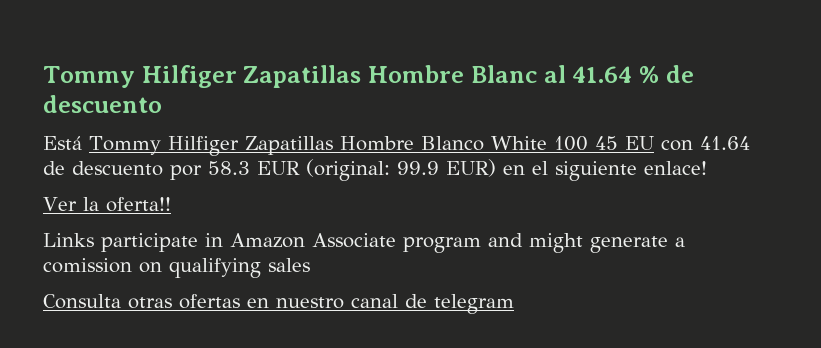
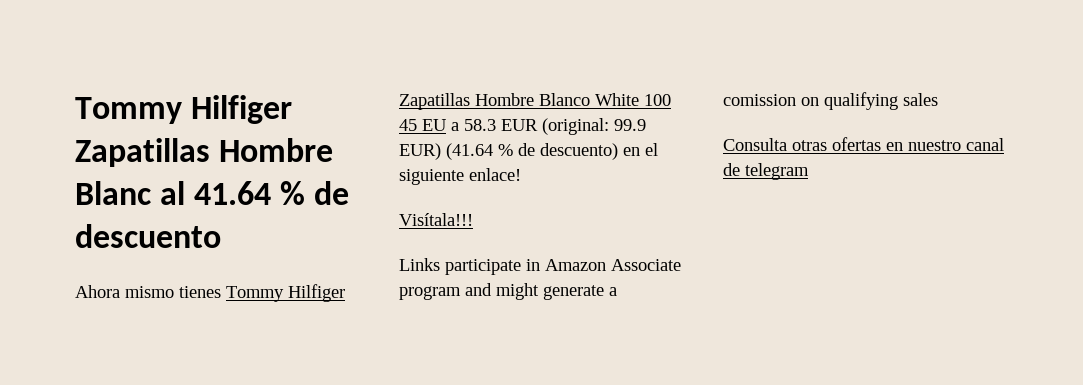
- Está Tommy Hilfiger Zapatillas Hombre Blanco White 100 45 EU con 41.64 de descuento por 58.3 EUR (original: 99.9 EUR) en el siguiente enlace!
+ Ahora mismo tienes Tommy Hilfiger Zapatillas Hombre Blanco White 100 45 EU a 58.3 EUR (original: 99.9 EUR) (41.64 % de descuento) en el siguiente enlace!
- Ver la oferta!!
+ Visítala!!!

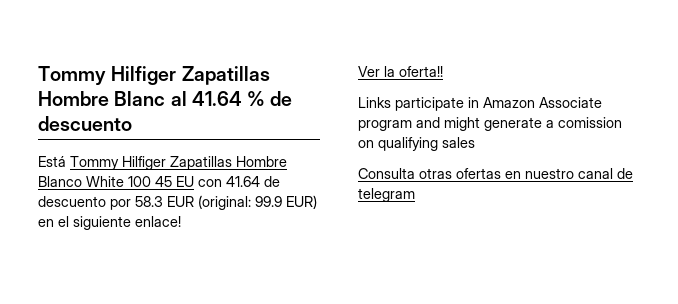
- Ahora mismo tienes Tommy Hilfiger Zapatillas Hombre Blanco White 100 45 EU a 58.3 EUR (original: 99.9 EUR) (41.64 % de descuento) en el siguiente enlace!
+ Está Tommy Hilfiger Zapatillas Hombre Blanco White 100 45 EU con 41.64 de descuento por 58.3 EUR (original: 99.9 EUR) en el siguiente enlace!
- Visítala!!!
+ Ver la oferta!!

